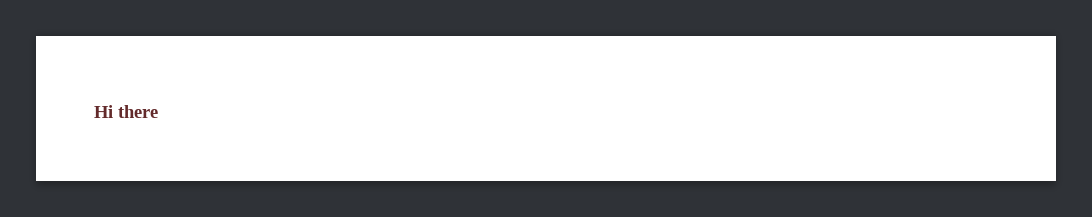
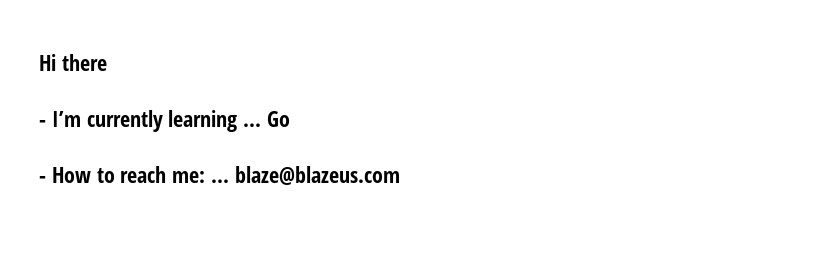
+ - I’m currently learning ... Go
+ - How to reach me: ... blaze@blazeus.com

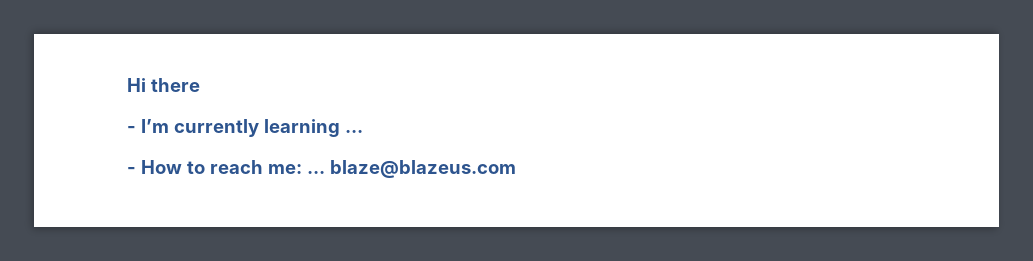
- Go

